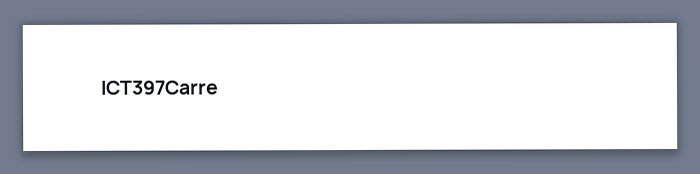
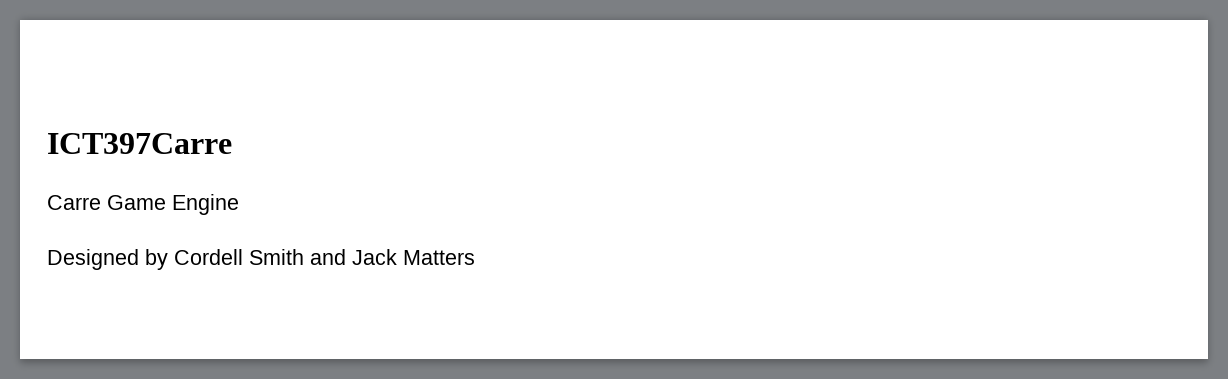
+ Carre Game Engine
+ Designed by Cordell Smith and Jack Matters

